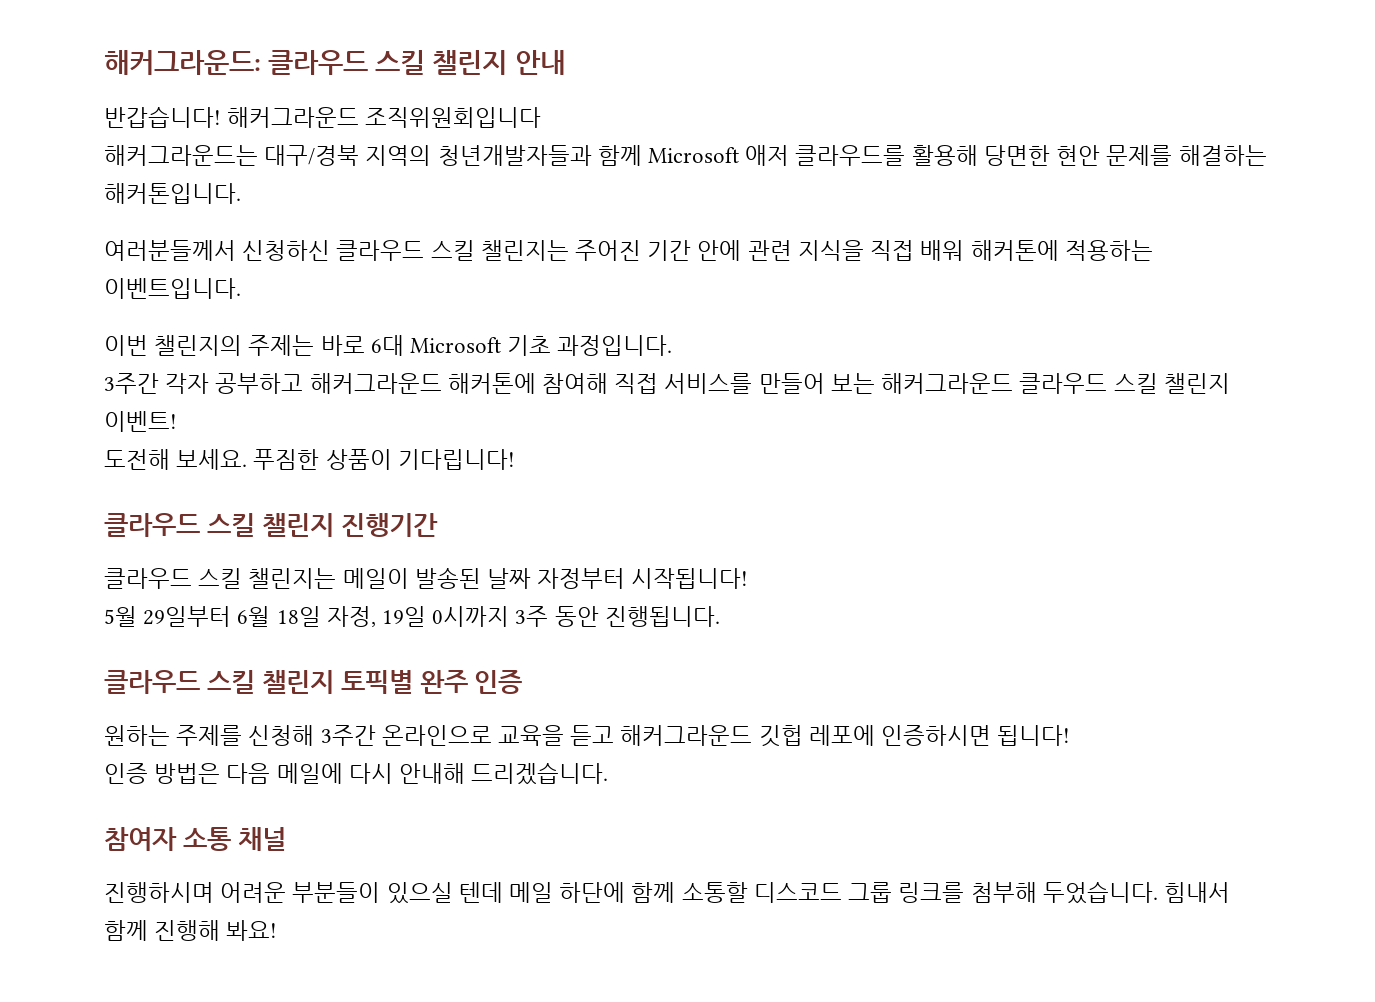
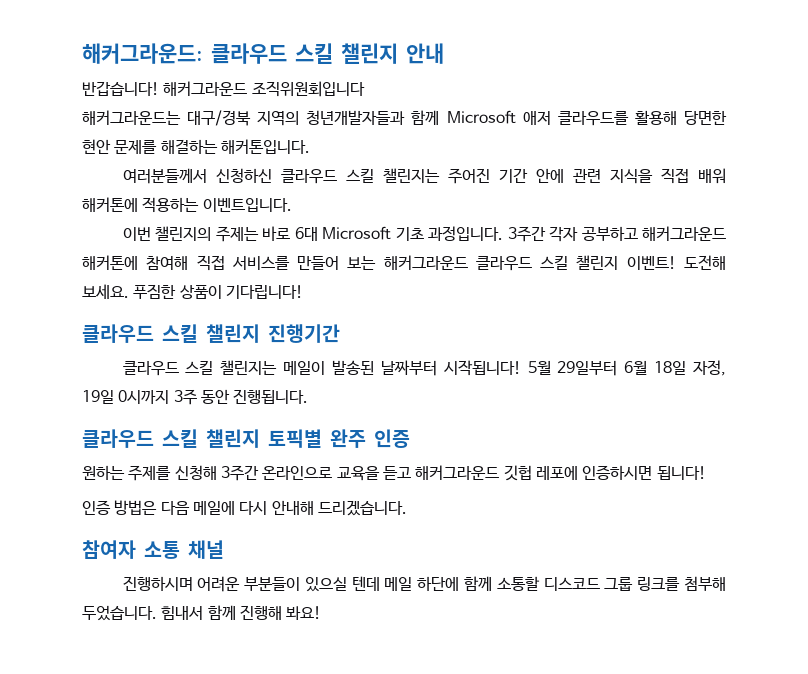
- 이번 챌린지의 주제는 바로 6대 Microsoft 기초 과정입니다.
- 3주간 각자 공부하고 해커그라운드 해커톤에 참여해 직접 서비스를 만들어 보는 해커그라운드 클라우드 스킬 챌린지 이벤트!
- 도전해 보세요.
+ 이번 챌린지의 주제는 바로 6대 Microsoft 기초 과정입니다. 3주간 각자 공부하고 해커그라운드 해커톤에 참여해 직접 서비스를 만들어 보는 해커그라운드 클라우드 스킬 챌린지 이벤트! 도전해 보세요.
- 클라우드 스킬 챌린지는 메일이 발송된 날짜 자정부터 시작됩니다!
- 5월 29일부터 6월 18일 자정, 19일 0시까지 3주 동안 진행됩니다.
+ 클라우드 스킬 챌린지는 메일이 발송된 날짜부터 시작됩니다! 5월 29일부터 6월 18일 자정, 19일 0시까지 3주 동안 진행됩니다.

